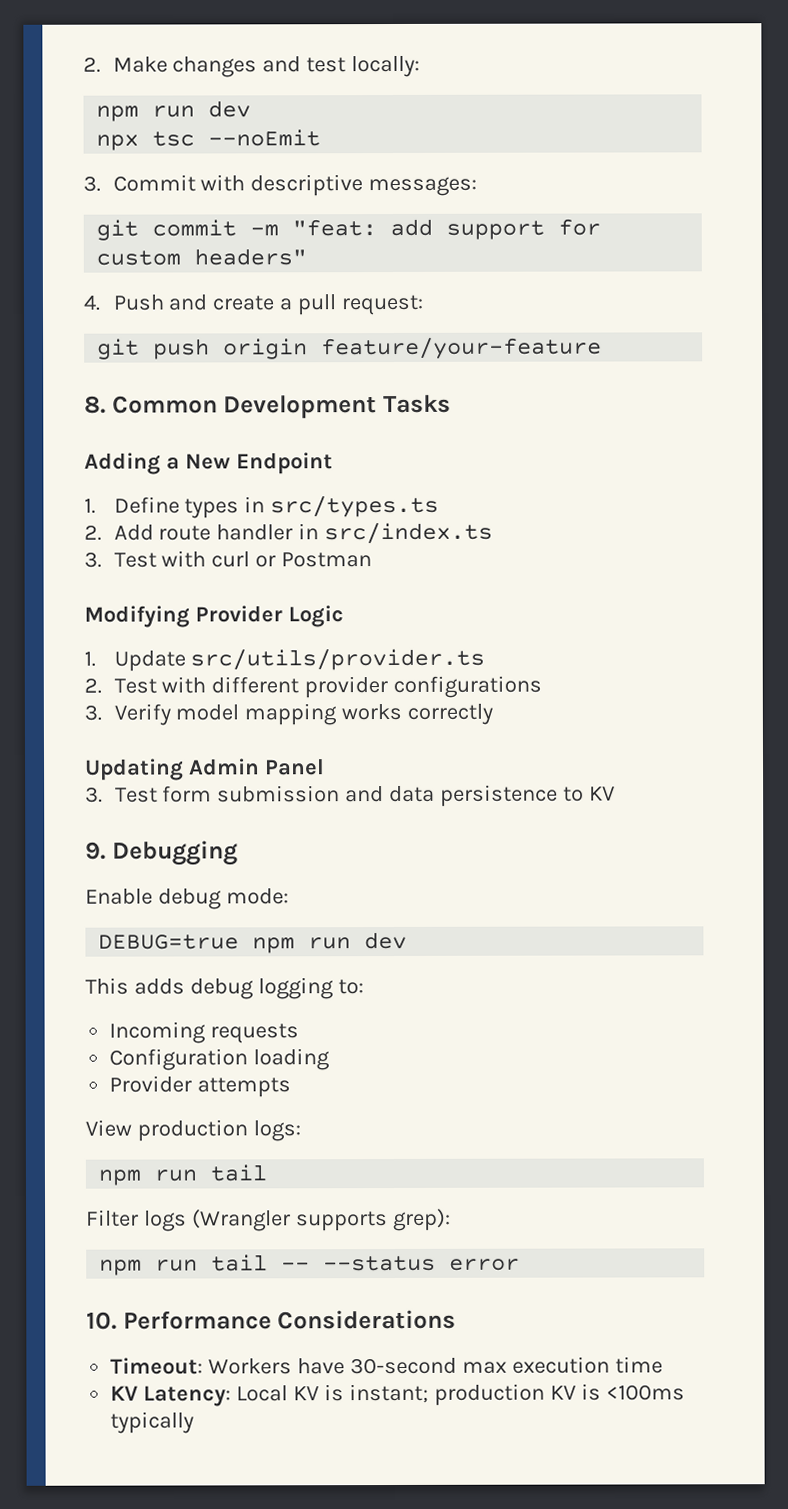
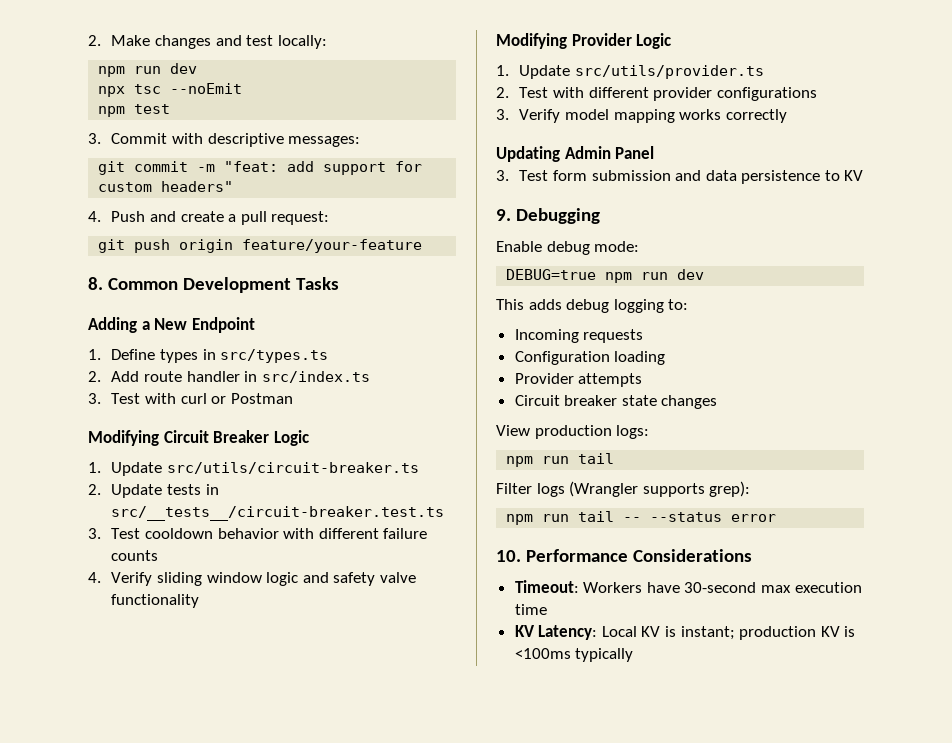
+ npm test
+ Modifying Circuit Breaker Logic
+ 1. Update src/utils/circuit-breaker.ts
+ 2. Update tests in src/__tests__/circuit-breaker.test.ts
+ 3. Test cooldown behavior with different failure counts
+ 4. Verify sliding window logic and safety valve functionality
+ Circuit breaker state changes

